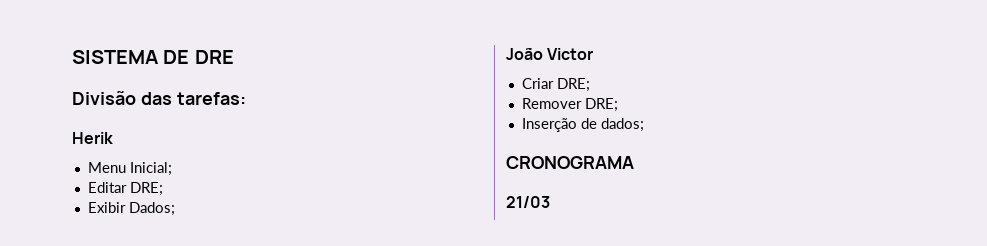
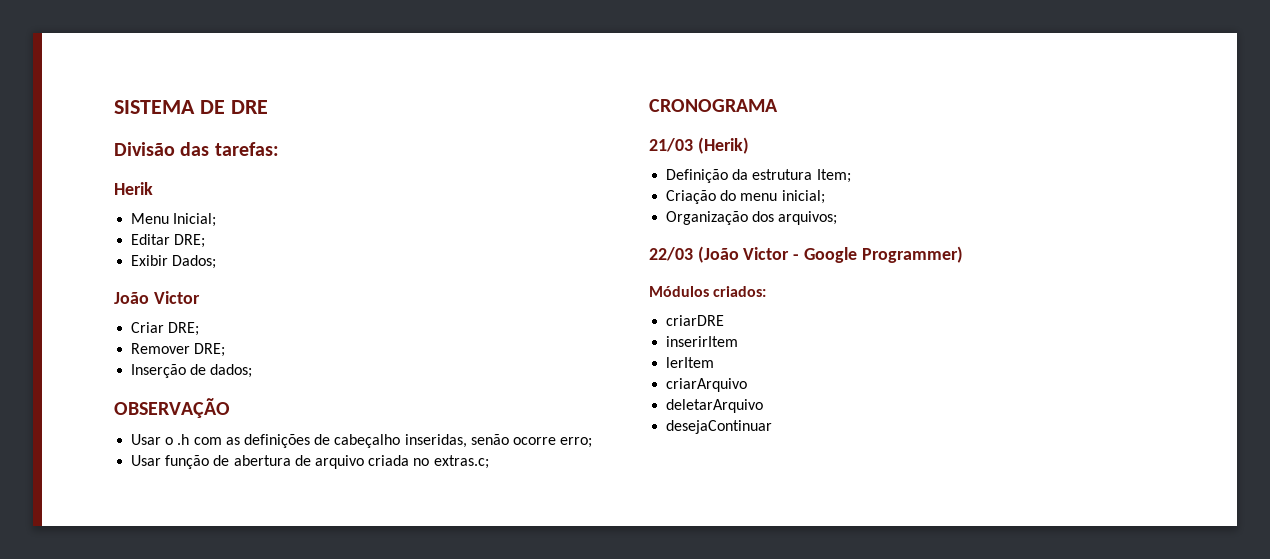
+ OBSERVAÇÃO
+ Usar o .h com as definições de cabeçalho inseridas, senão ocorre erro;
+ Usar função de abertura de arquivo criada no extras.c;
  CRONOGRAMA
- 21/03
+ 21/03 (Herik)
+ Definição da estrutura Item;
+ Criação do menu inicial;
+ Organização dos arquivos;
+ 22/03 (João Victor - Google Programmer)
+ Módulos criados:
+ criarDRE
+ inserirItem
+ lerItem
+ criarArquivo
+ deletarArquivo
+ desejaContinuar

